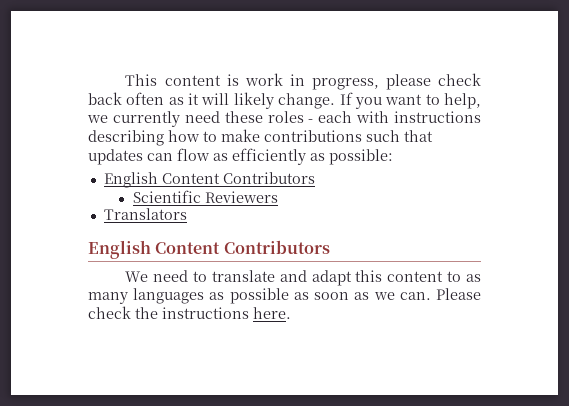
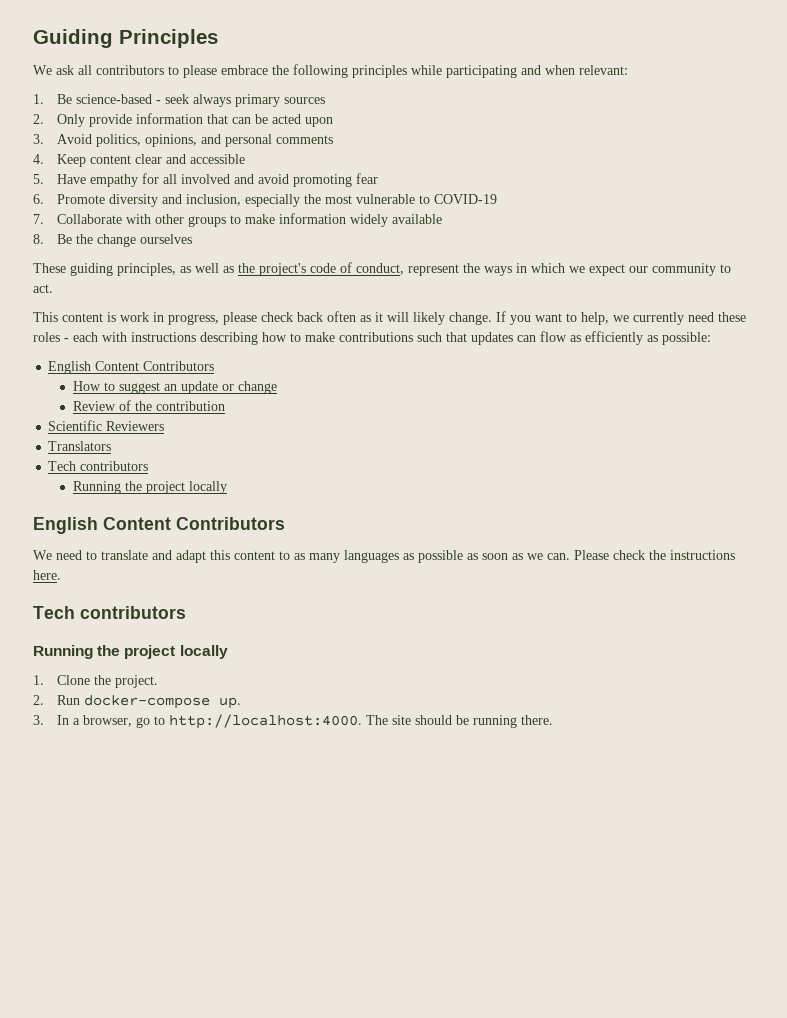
+ Guiding Principles
+ We ask all contributors to please embrace the following principles while participating and when relevant:
+ 1. Be science-based - seek always primary sources
+ 2. Only provide information that can be acted upon
+ 3. Avoid politics, opinions, and personal comments
+ 4. Keep content clear and accessible
+ 5. Have empathy for all involved and avoid promoting fear
+ 6. Promote diversity and inclusion, especially the most vulnerable to COVID-19
+ 7. Collaborate with other groups to make information widely available
+ 8. Be the change ourselves
+ These guiding principles, as well as the project's code of conduct, represent the ways in which we expect our community to act.
+ How to suggest an update or change
+ Review of the contribution
  Scientific Reviewers
  Translators
+ Tech contributors
+ Running the project locally
  Please check the instructions here.
+ Tech contributors
+ Running the project locally
+ 1. Clone the project.
+ 2. Run docker-compose up.
+ 3. In a browser, go to http://localhost:4000. The site should be running there.

